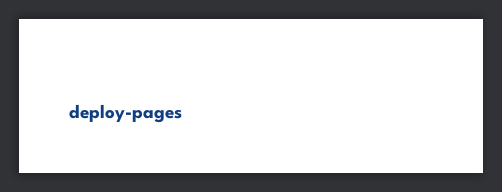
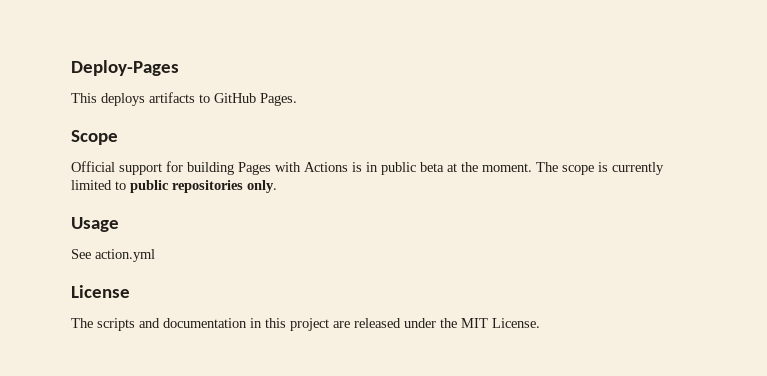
- deploy-pages
+ Deploy-Pages
+ This deploys artifacts to GitHub Pages.
+ Scope
+ Official support for building Pages with Actions is in public beta at the moment. The scope is currently limited to public repositories only.
+ Usage
+ See action.yml
+ License
+ The scripts and documentation in this project are released under the MIT License.

